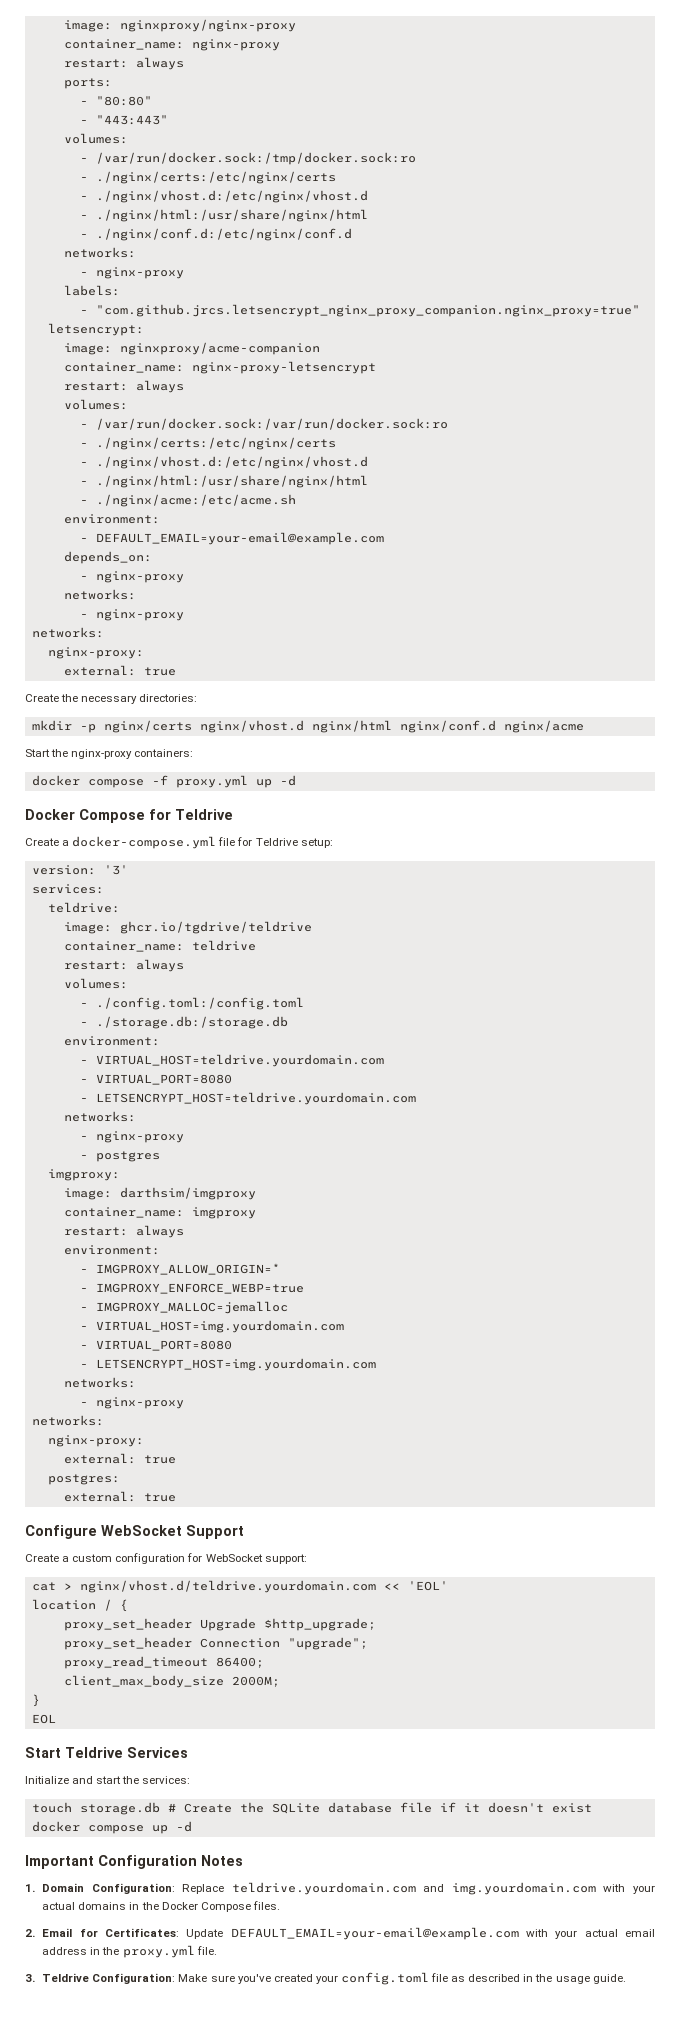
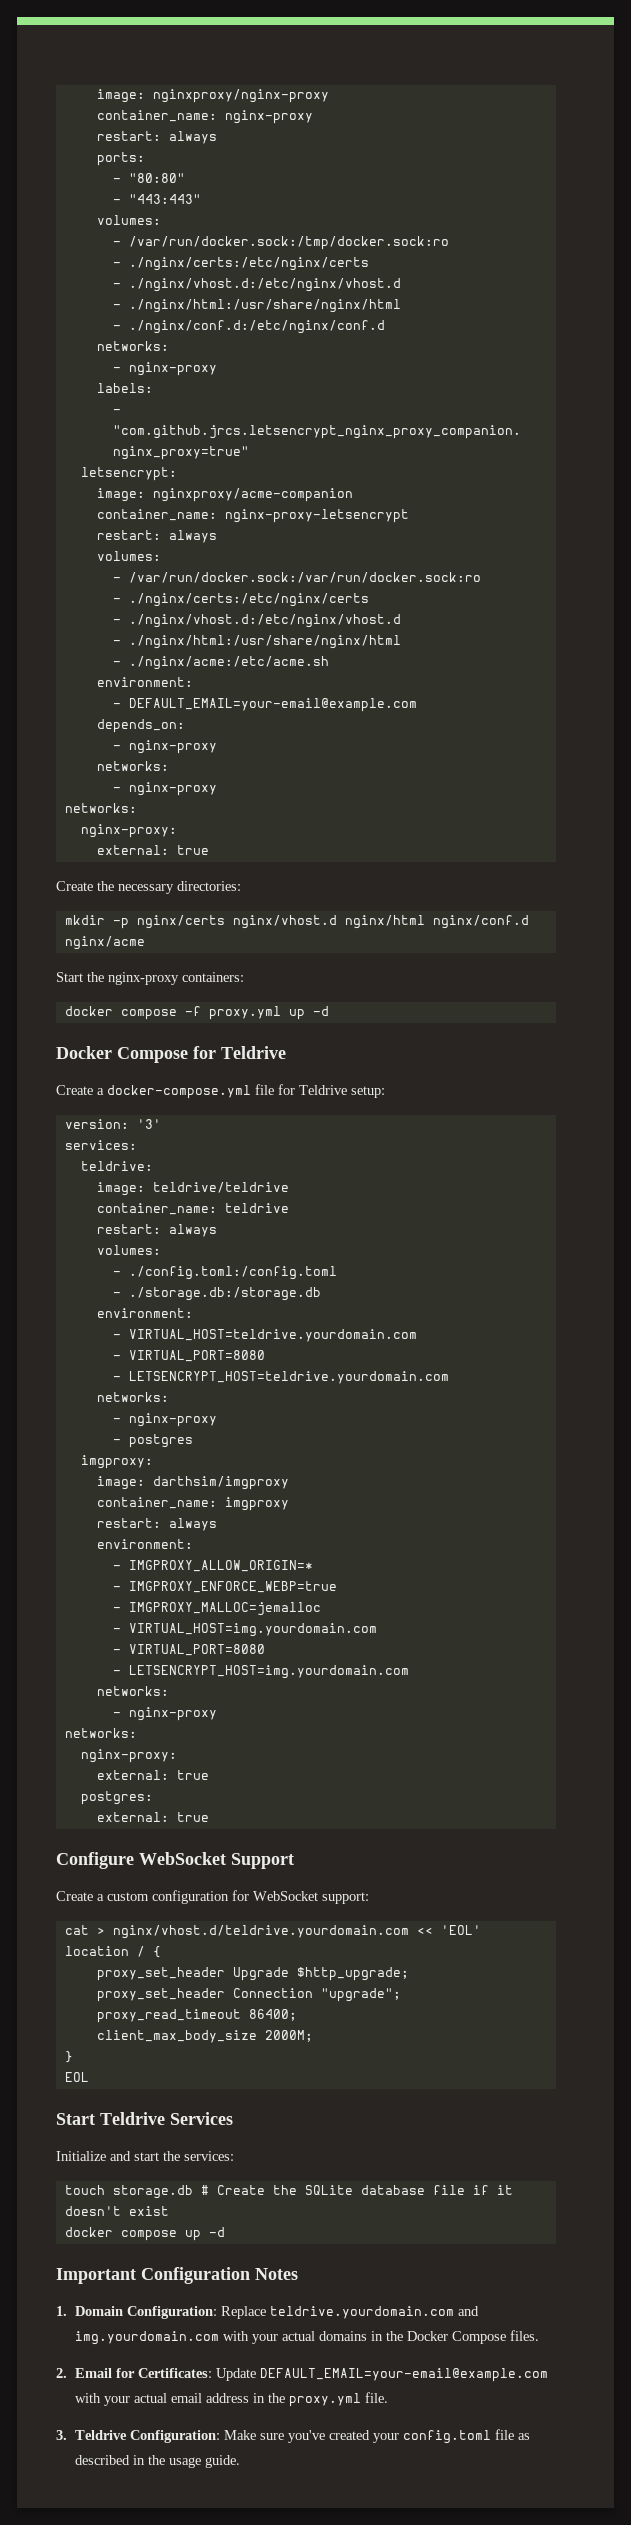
- image: ghcr.io/tgdrive/teldrive
+ image: teldrive/teldrive

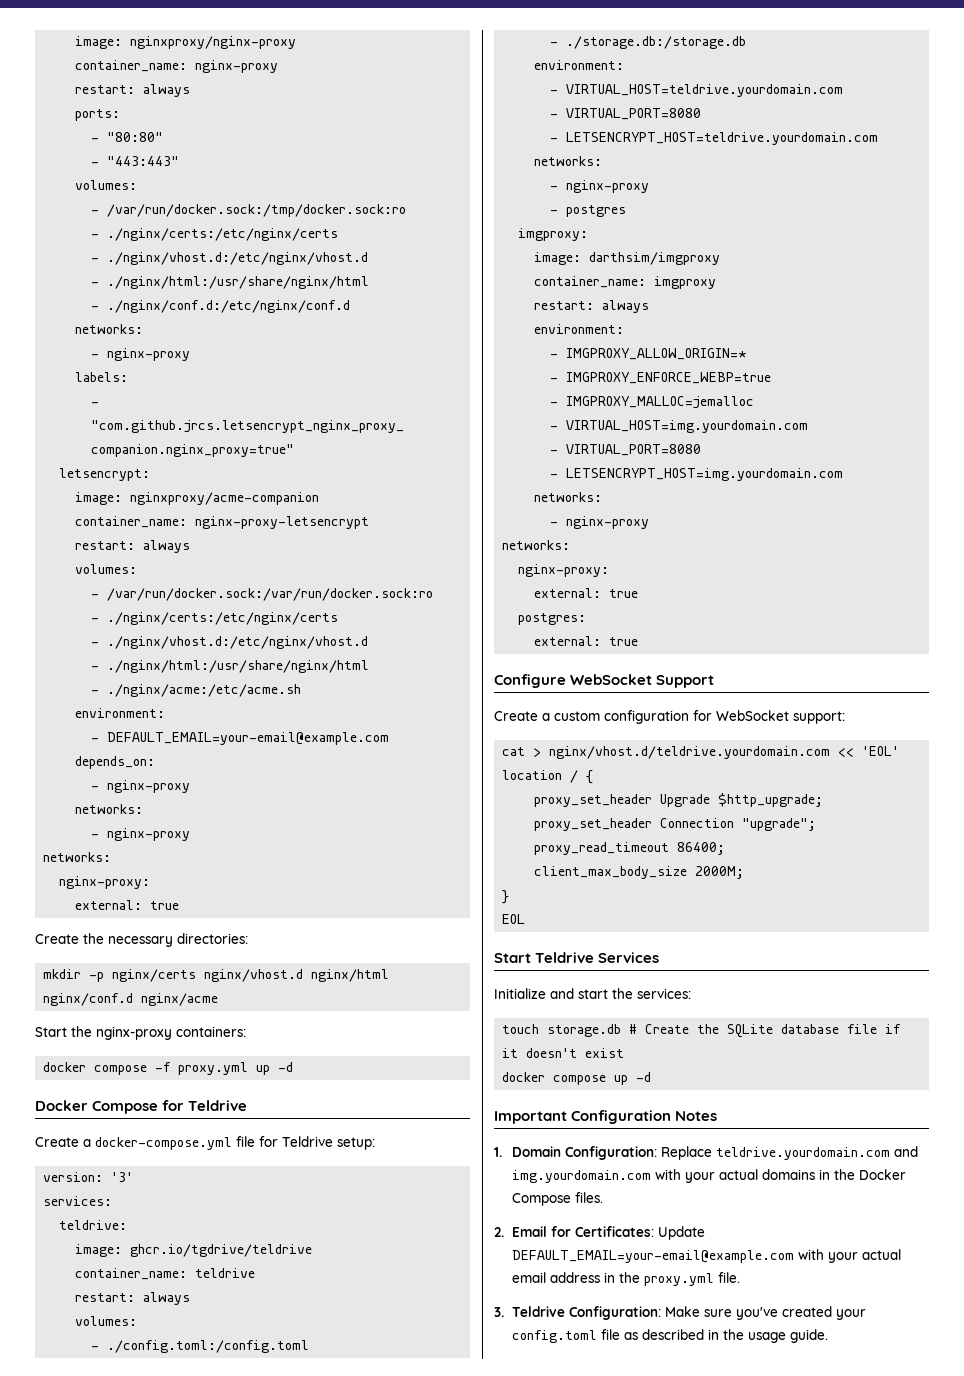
- image: teldrive/teldrive
+ image: ghcr.io/tgdrive/teldrive

